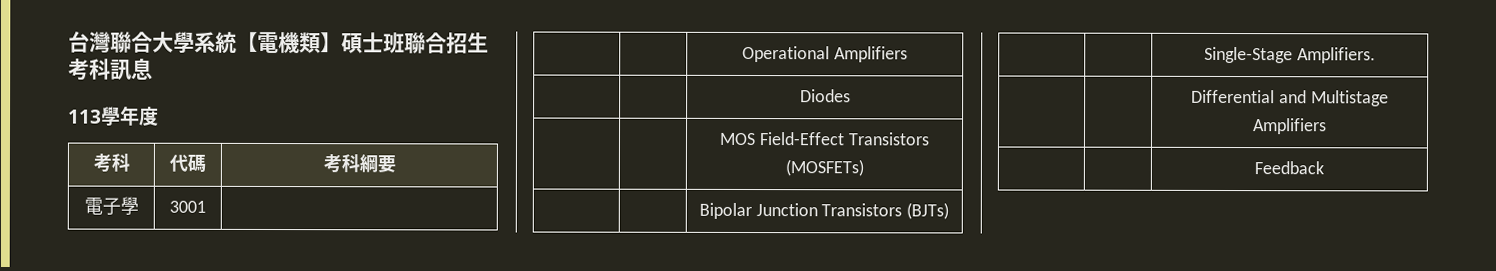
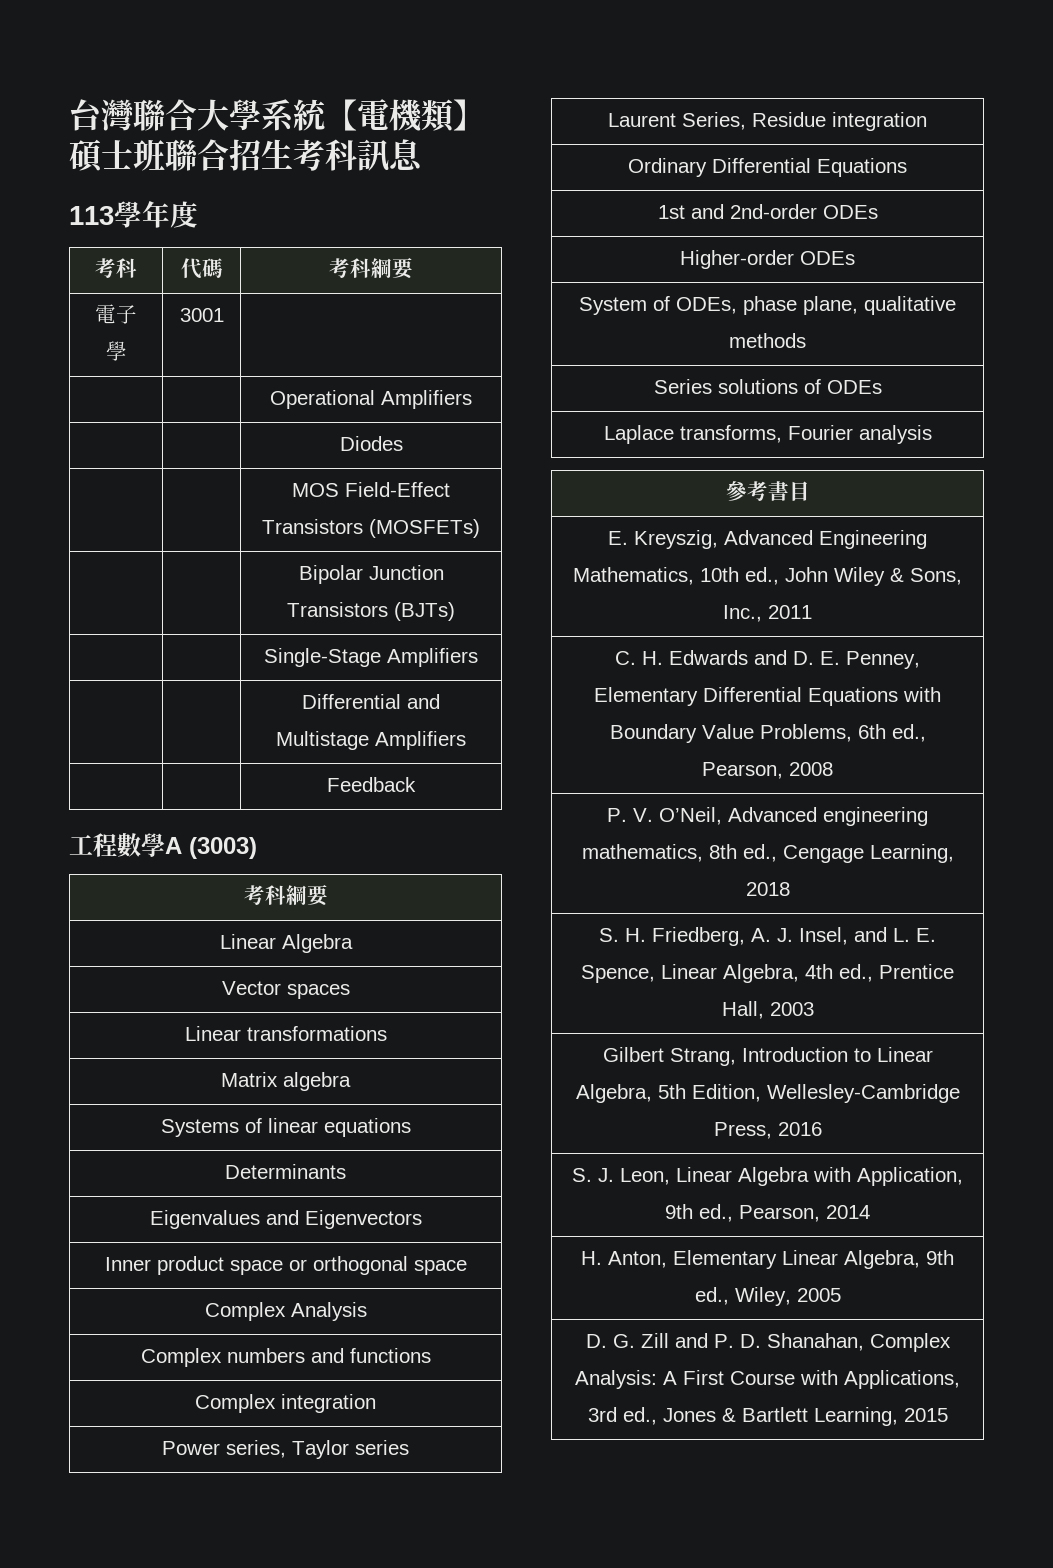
- | | Single-Stage Amplifiers.
+ | | Single-Stage Amplifiers
+ 工程數學A (3003)
+ 考科綱要
+ Linear Algebra
+ Vector spaces
+ Linear transformations
+ Matrix algebra
+ Systems of linear equations
+ Determinants
+ Eigenvalues and Eigenvectors
+ Inner product space or orthogonal space
+ Complex Analysis
+ Complex numbers and functions
+ Complex integration
+ Power series, Taylor series
+ Laurent Series, Residue integration
+ Ordinary Differential Equations
+ 1st and 2nd‐order ODEs
+ Higher‐order ODEs
+ System of ODEs, phase plane, qualitative methods
+ Series solutions of ODEs
+ Laplace transforms, Fourier analysis
+ 參考書目
+ E. Kreyszig, Advanced Engineering Mathematics, 10th ed., John Wiley & Sons, Inc., 2011
+ C. H. Edwards and D. E. Penney, Elementary Differential Equations with Boundary Value Problems, 6th ed., Pearson, 2008
+ P. V. O’Neil, Advanced engineering mathematics, 8th ed., Cengage Learning, 2018
+ S. H. Friedberg, A. J. Insel, and L. E. Spence, Linear Algebra, 4th ed., Prentice Hall, 2003
+ Gilbert Strang, Introduction to Linear Algebra, 5th Edition, Wellesley‐Cambridge Press, 2016
+ S. J. Leon, Linear Algebra with Application, 9th ed., Pearson, 2014
+ H. Anton, Elementary Linear Algebra, 9th ed., Wiley, 2005
+ D. G. Zill and P. D. Shanahan, Complex Analysis: A First Course with Applications, 3rd ed., Jones & Bartlett Learning, 2015

